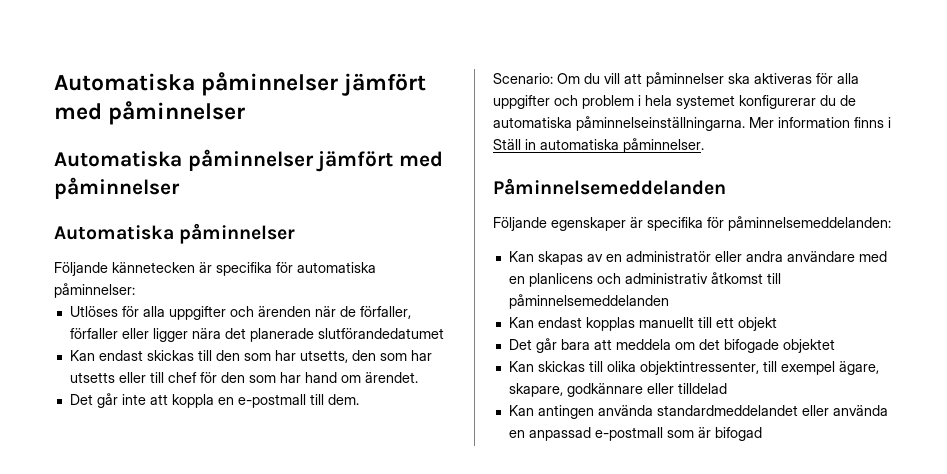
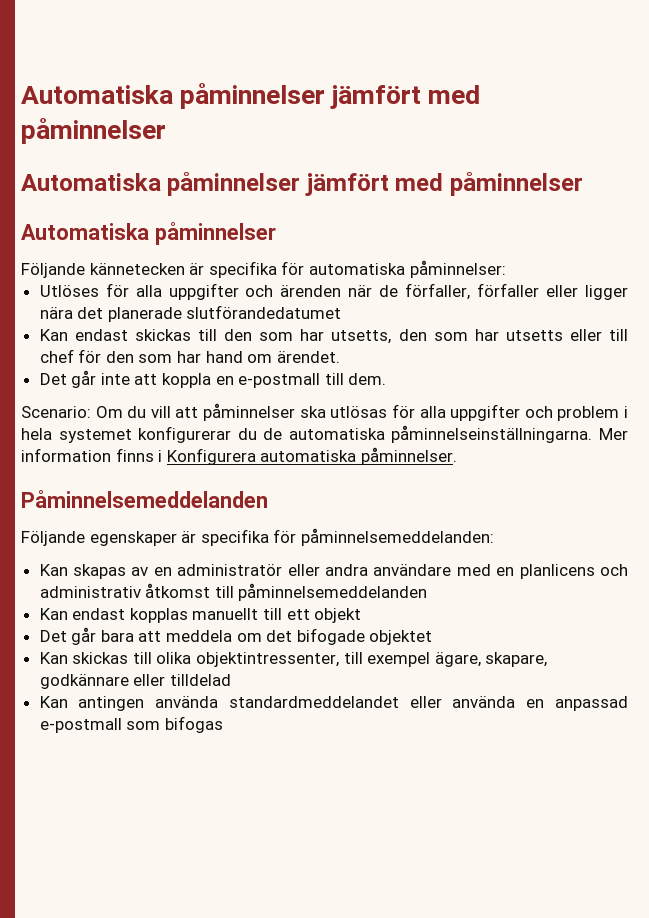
- Scenario: Om du vill att påminnelser ska aktiveras för alla uppgifter och problem i hela systemet konfigurerar du de automatiska påminnelseinställningarna.
+ Scenario: Om du vill att påminnelser ska utlösas för alla uppgifter och problem i hela systemet konfigurerar du de automatiska påminnelseinställningarna.
- Mer information finns i Ställ in automatiska påminnelser.
+ Mer information finns i Konfigurera automatiska påminnelser.
- Kan antingen använda standardmeddelandet eller använda en anpassad e-postmall som är bifogad
+ Kan antingen använda standardmeddelandet eller använda en anpassad e-postmall som bifogas

